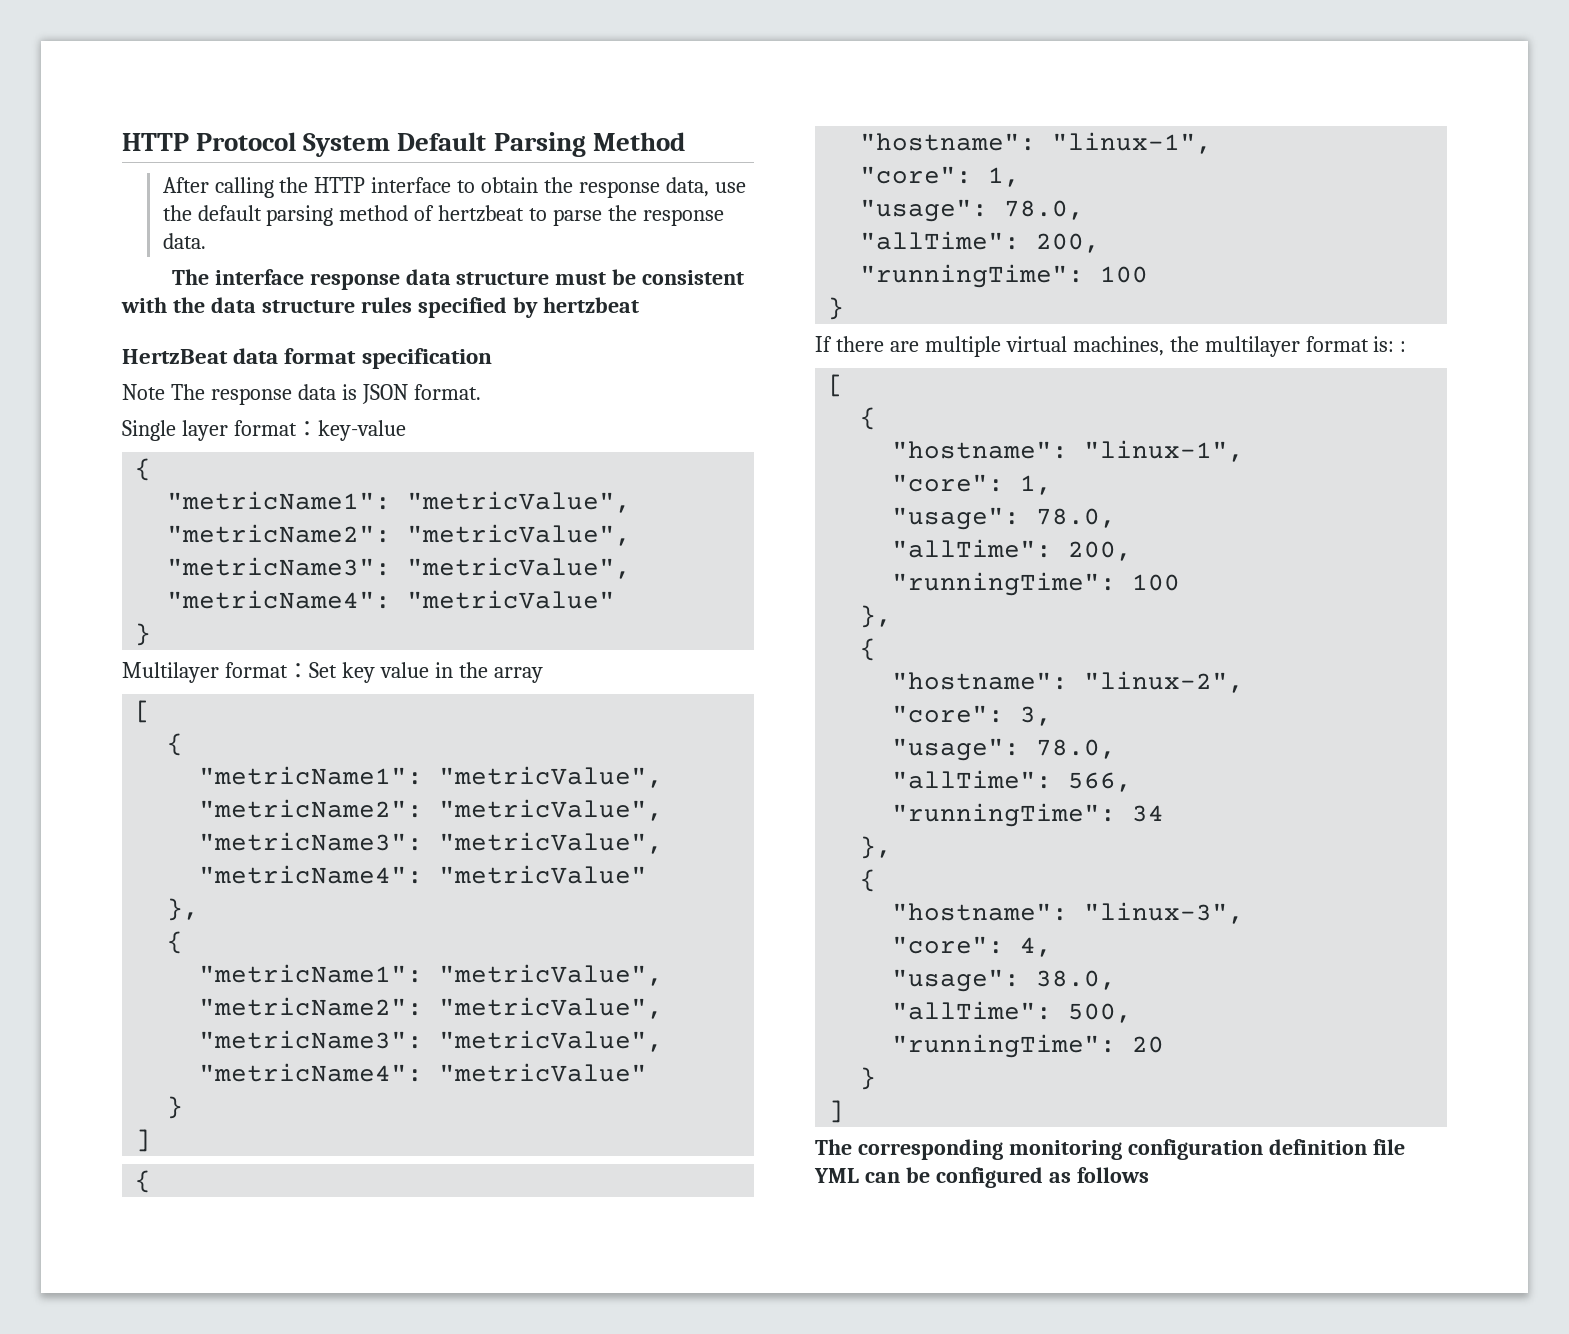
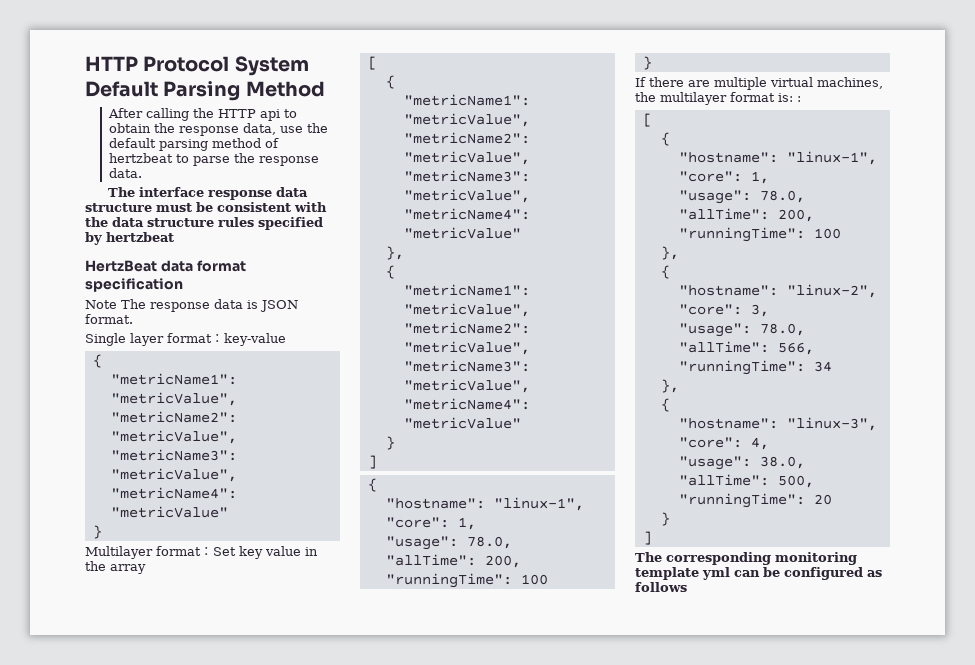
- After calling the HTTP interface to obtain the response data, use the default parsing method of hertzbeat to parse the response data.
+ After calling the HTTP api to obtain the response data, use the default parsing method of hertzbeat to parse the response data.
- The corresponding monitoring configuration definition file YML can be configured as follows
+ The corresponding monitoring template yml can be configured as follows

